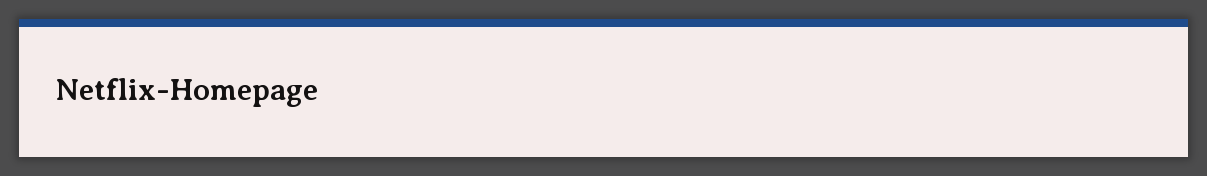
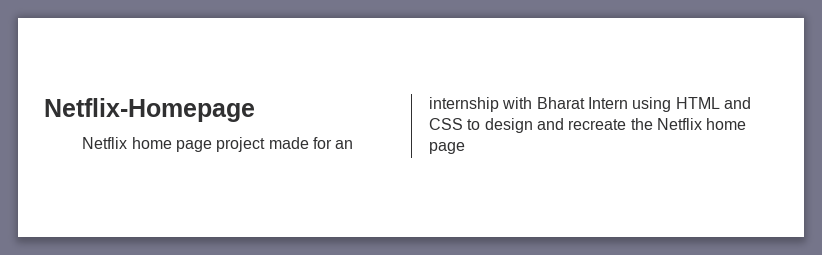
+ Netflix home page project made for an internship with Bharat Intern using HTML and CSS to design and recreate the Netflix home page

